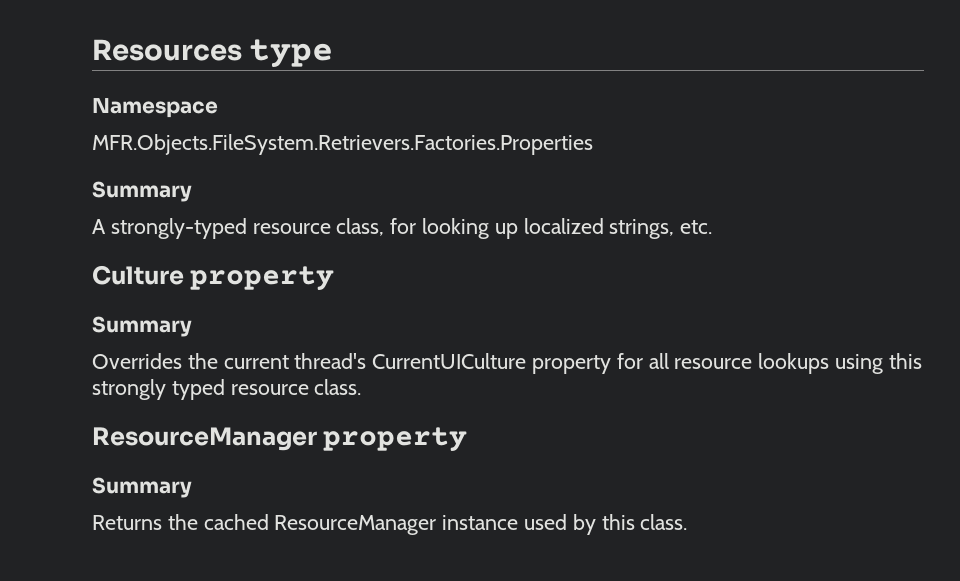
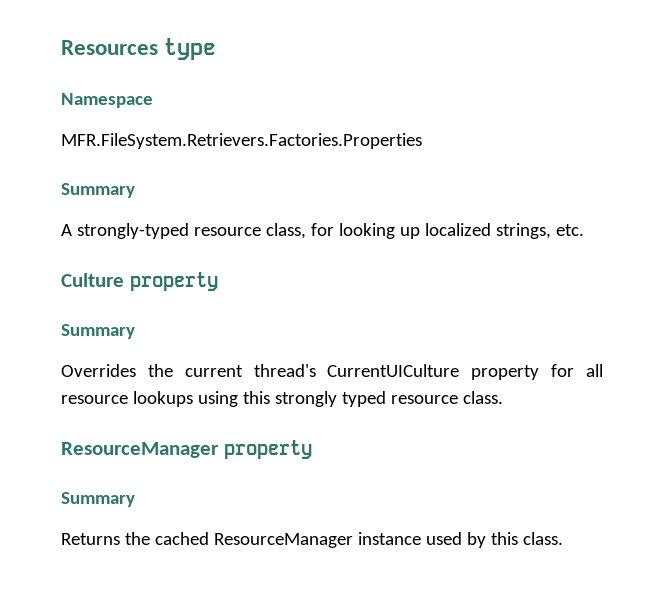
- MFR.Objects.FileSystem.Retrievers.Factories.Properties
+ MFR.FileSystem.Retrievers.Factories.Properties

